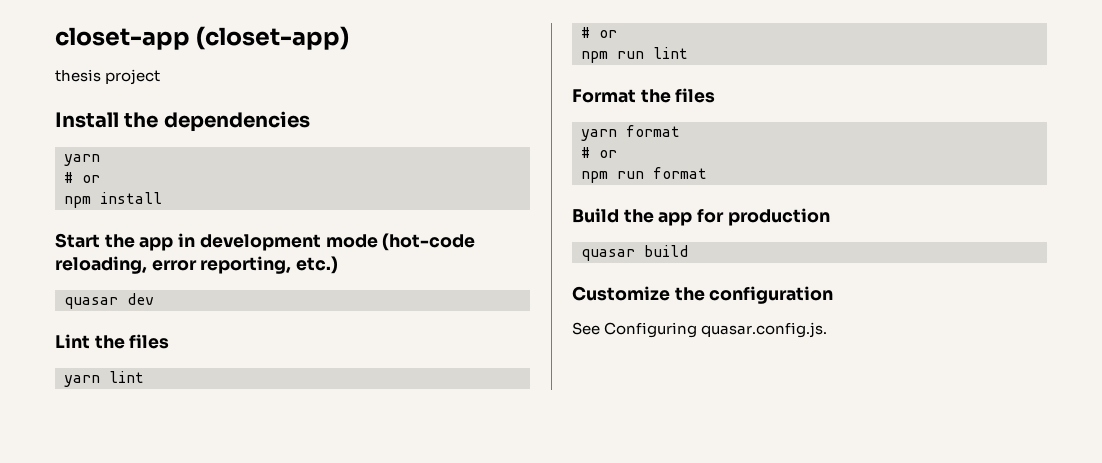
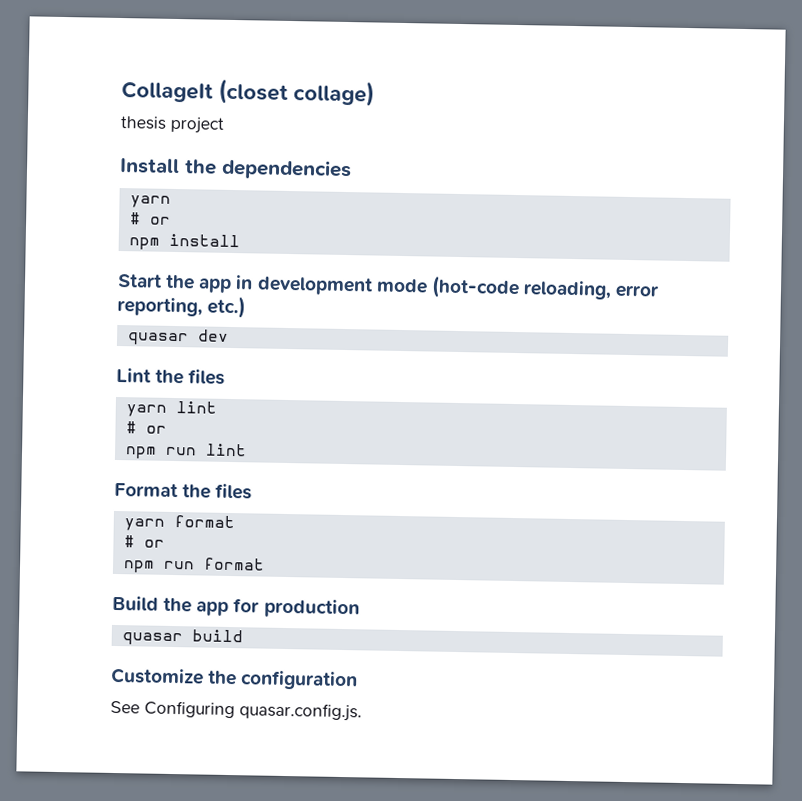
- closet-app (closet-app)
+ CollageIt (closet collage)

